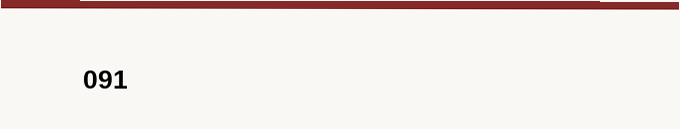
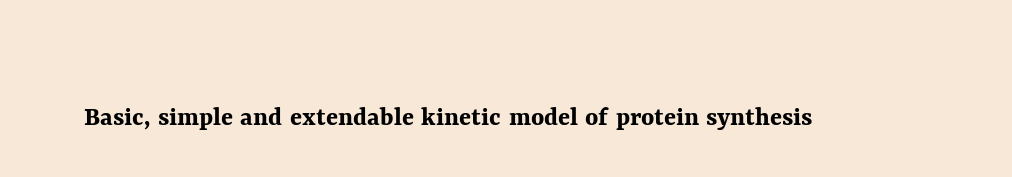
- 091
+ Basic, simple and extendable kinetic model of protein synthesis

